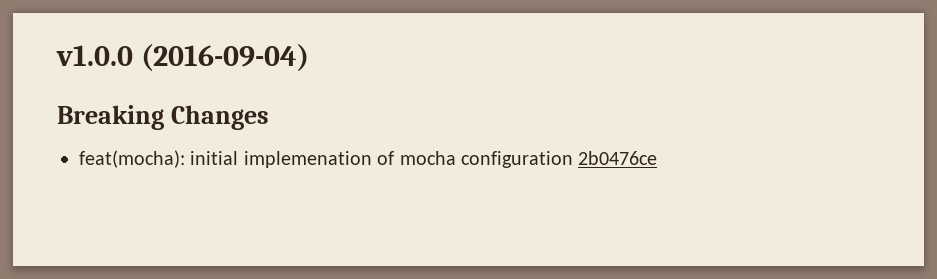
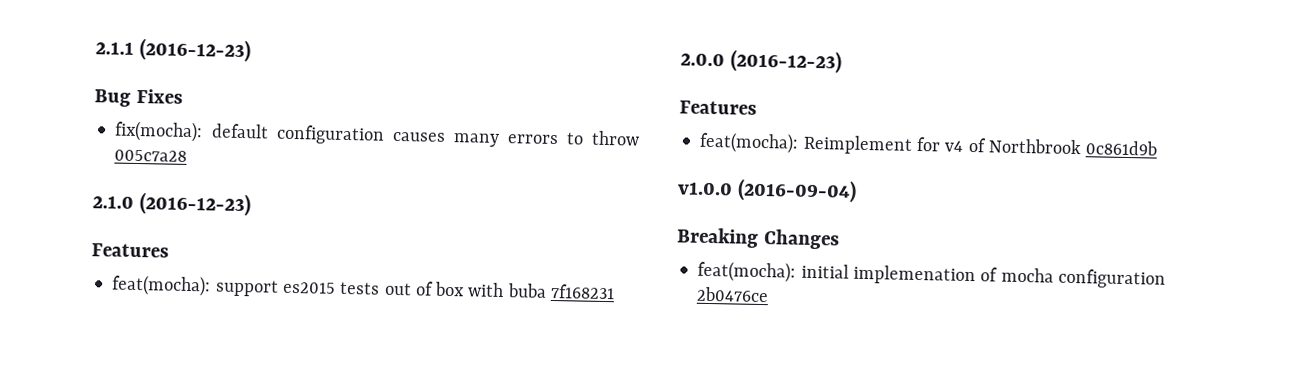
+ 2.1.1 (2016-12-23)
+ Bug Fixes
+ fix(mocha): default configuration causes many errors to throw 005c7a28
+ 2.1.0 (2016-12-23)
+ Features
+ feat(mocha): support es2015 tests out of box with buba 7f168231
+ 2.0.0 (2016-12-23)
+ Features
+ feat(mocha): Reimplement for v4 of Northbrook 0c861d9b

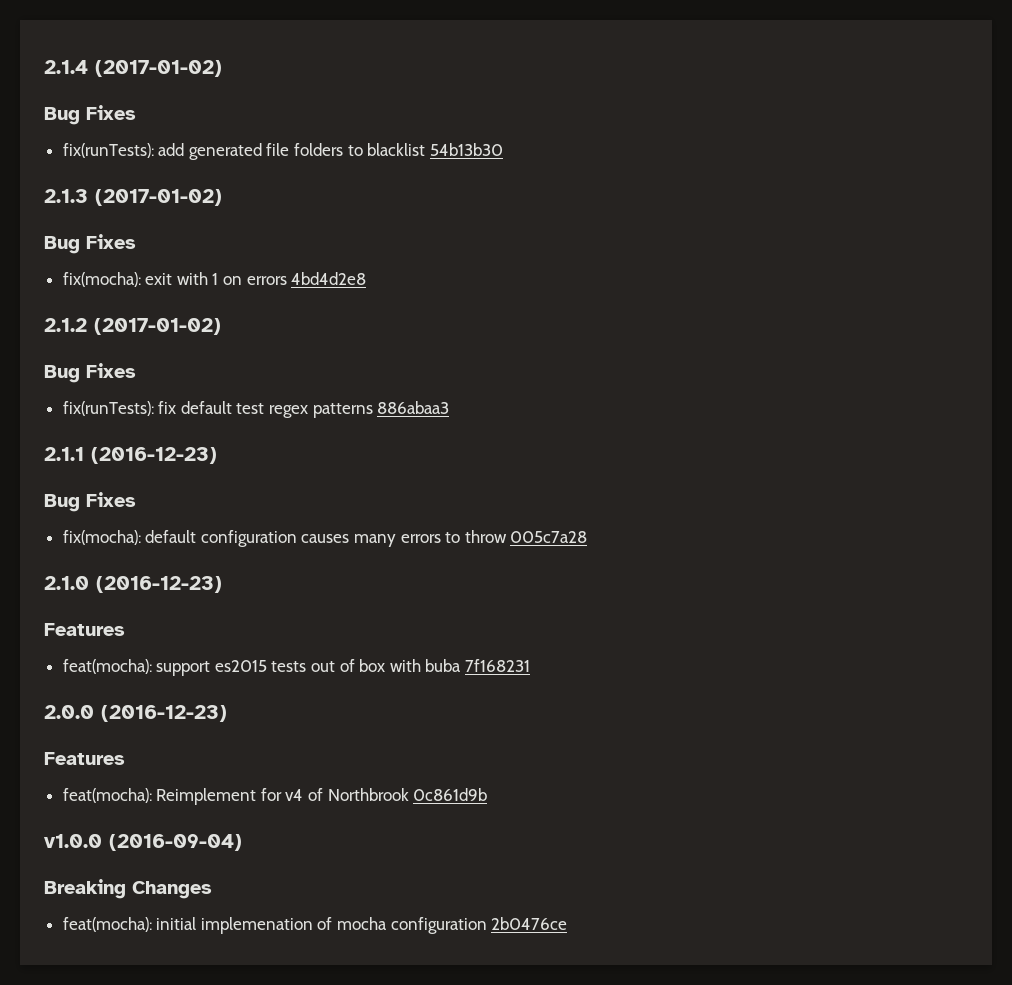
+ 2.1.4 (2017-01-02)
+ Bug Fixes
+ fix(runTests): add generated file folders to blacklist 54b13b30
+ 2.1.3 (2017-01-02)
+ Bug Fixes
+ fix(mocha): exit with 1 on errors 4bd4d2e8
+ 2.1.2 (2017-01-02)
+ Bug Fixes
+ fix(runTests): fix default test regex patterns 886abaa3

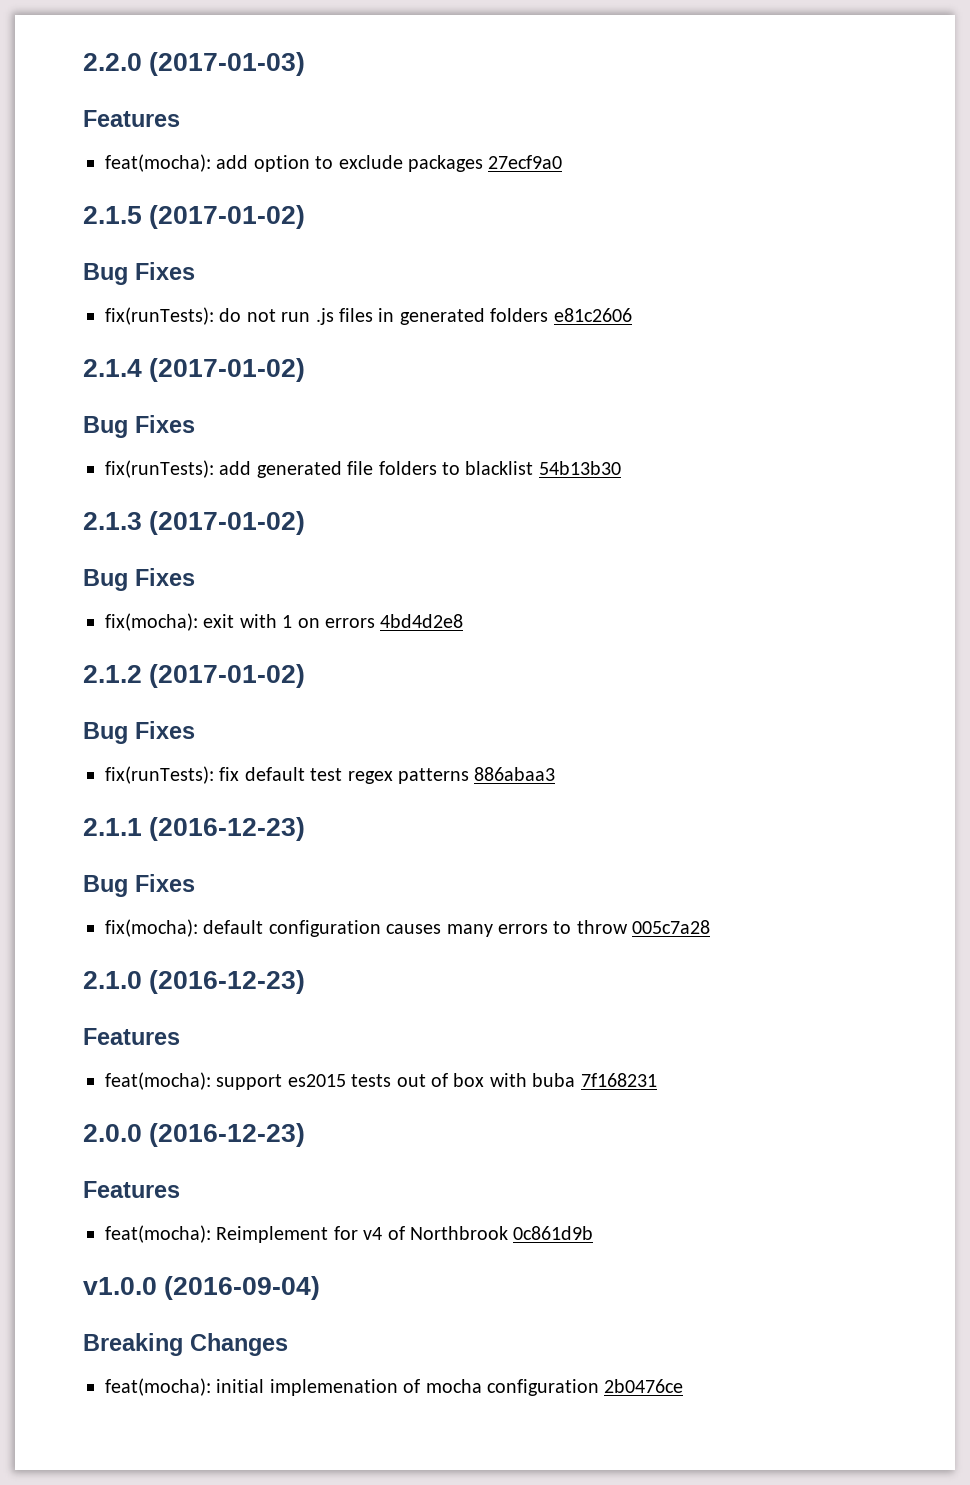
+ 2.2.0 (2017-01-03)
+ Features
+ feat(mocha): add option to exclude packages 27ecf9a0
+ 2.1.5 (2017-01-02)
+ Bug Fixes
+ fix(runTests): do not run .js files in generated folders e81c2606

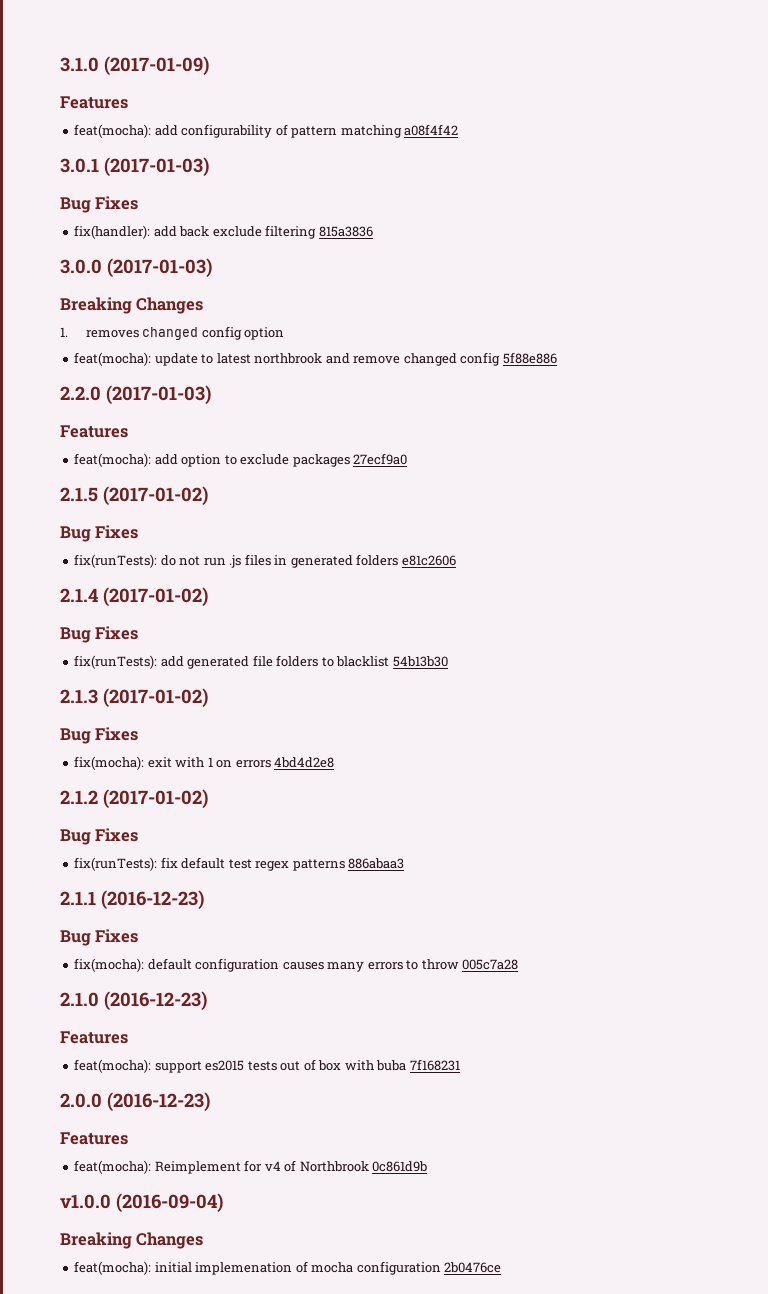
+ 3.1.0 (2017-01-09)
+ Features
+ feat(mocha): add configurability of pattern matching a08f4f42
+ 3.0.1 (2017-01-03)
+ Bug Fixes
+ fix(handler): add back exclude filtering 815a3836
+ 3.0.0 (2017-01-03)
+ Breaking Changes
+ 1. removes changed config option
+ feat(mocha): update to latest northbrook and remove changed config 5f88e886

